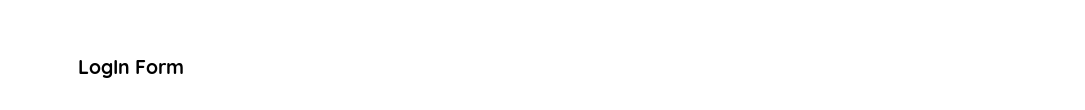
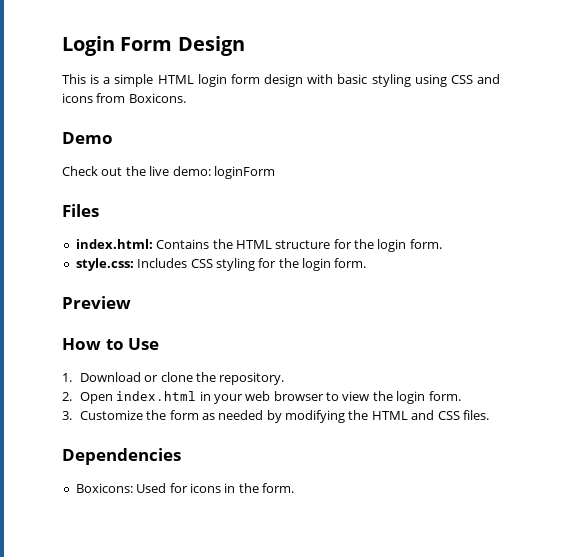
- LogIn Form
+ Login Form Design
+ This is a simple HTML login form design with basic styling using CSS and icons from Boxicons.
+ Demo
+ Check out the live demo: loginForm
+ Files
+ index.html: Contains the HTML structure for the login form.
+ style.css: Includes CSS styling for the login form.
+ Preview
+ How to Use
+ 1. Download or clone the repository.
+ 2. Open index.html in your web browser to view the login form.
+ 3. Customize the form as needed by modifying the HTML and CSS files.
+ Dependencies
+ Boxicons: Used for icons in the form.

